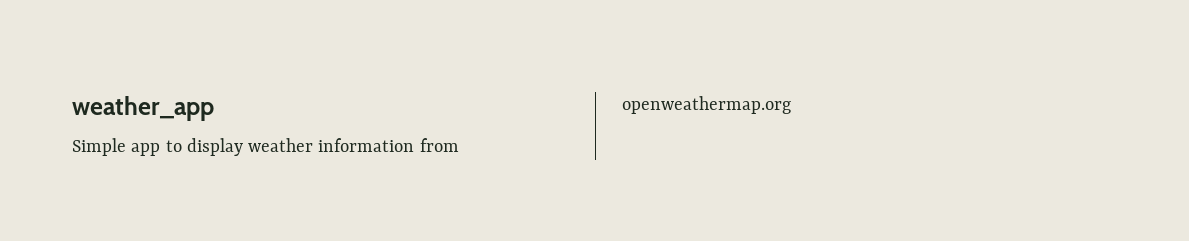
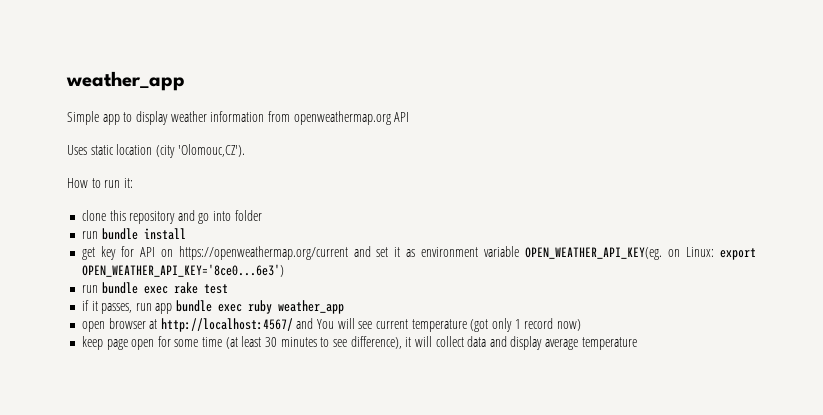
- Simple app to display weather information from openweathermap.org
+ Simple app to display weather information from openweathermap.org API
+ Uses static location (city 'Olomouc,CZ').
+ How to run it:
+ clone this repository and go into folder
+ run bundle install
+ get key for API on https://openweathermap.org/current and set it as environment variable OPEN_WEATHER_API_KEY(eg. on Linux: export OPEN_WEATHER_API_KEY='8ce0...6e3')
+ run bundle exec rake test
+ if it passes, run app bundle exec ruby weather_app
+ open browser at http://localhost:4567/ and You will see current temperature (got only 1 record now)
+ keep page open for some time (at least 30 minutes to see difference), it will collect data and display average temperature

